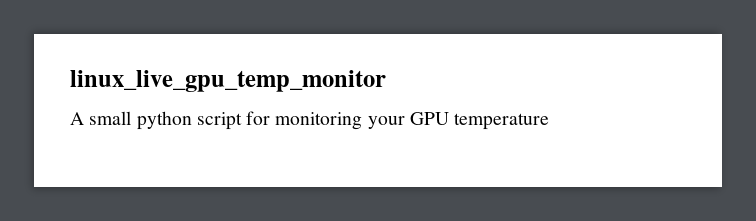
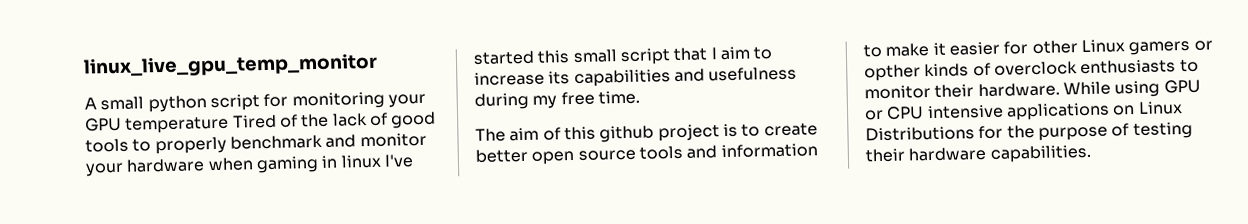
- A small python script for monitoring your GPU temperature
+ A small python script for monitoring your GPU temperature Tired of the lack of good tools to properly benchmark and monitor your hardware when gaming in linux I've started this small script that I aim to increase its capabilities and usefulness during my free time.
+ The aim of this github project is to create better open source tools and information to make it easier for other Linux gamers or opther kinds of overclock enthusiasts to monitor their hardware. While using GPU or CPU intensive applications on Linux Distributions for the purpose of testing their hardware capabilities.

